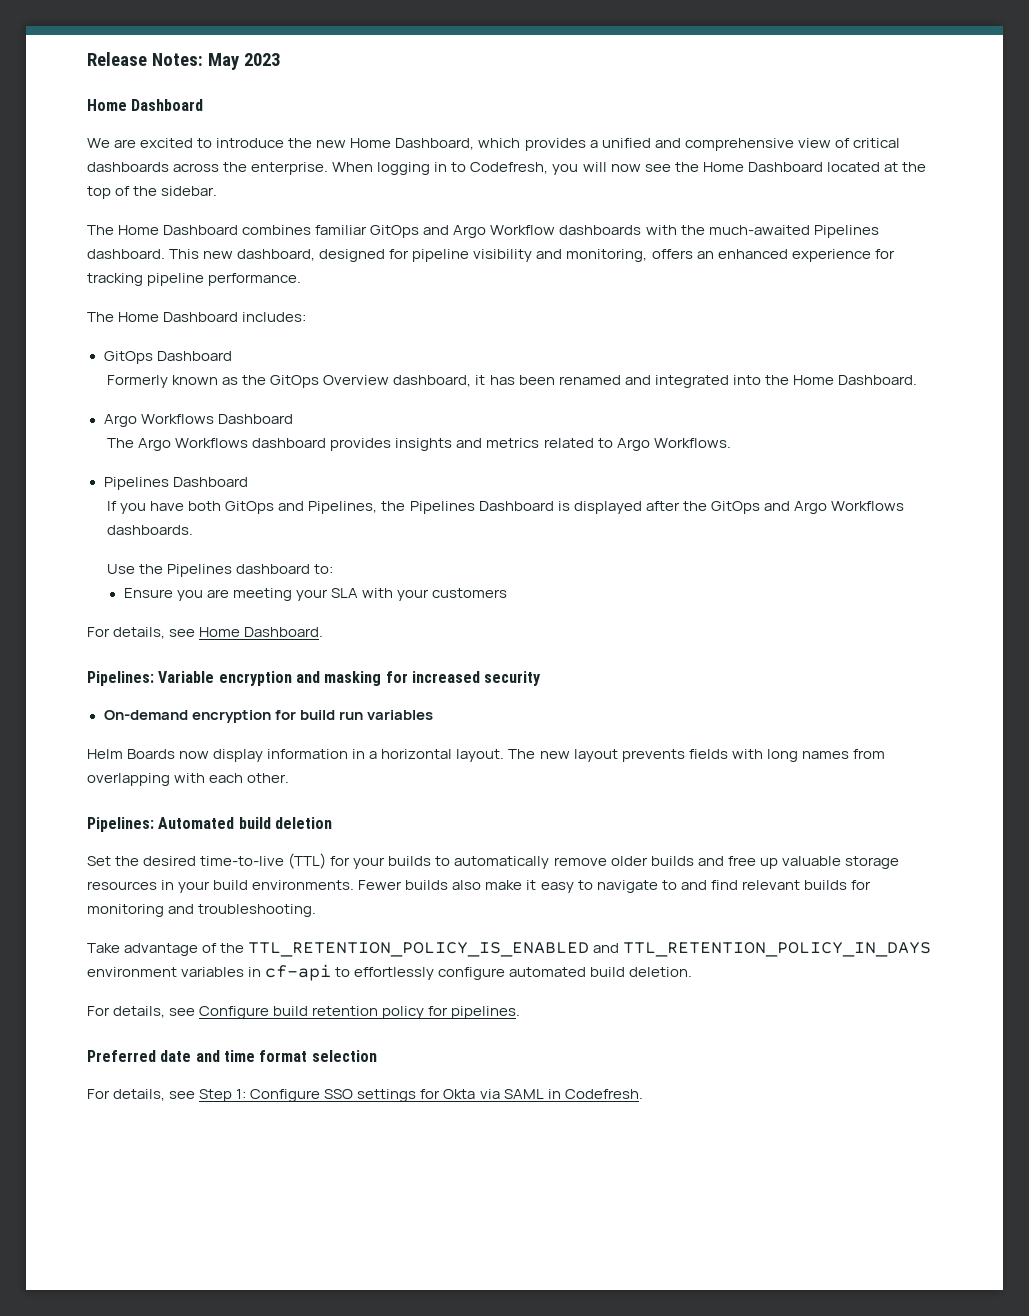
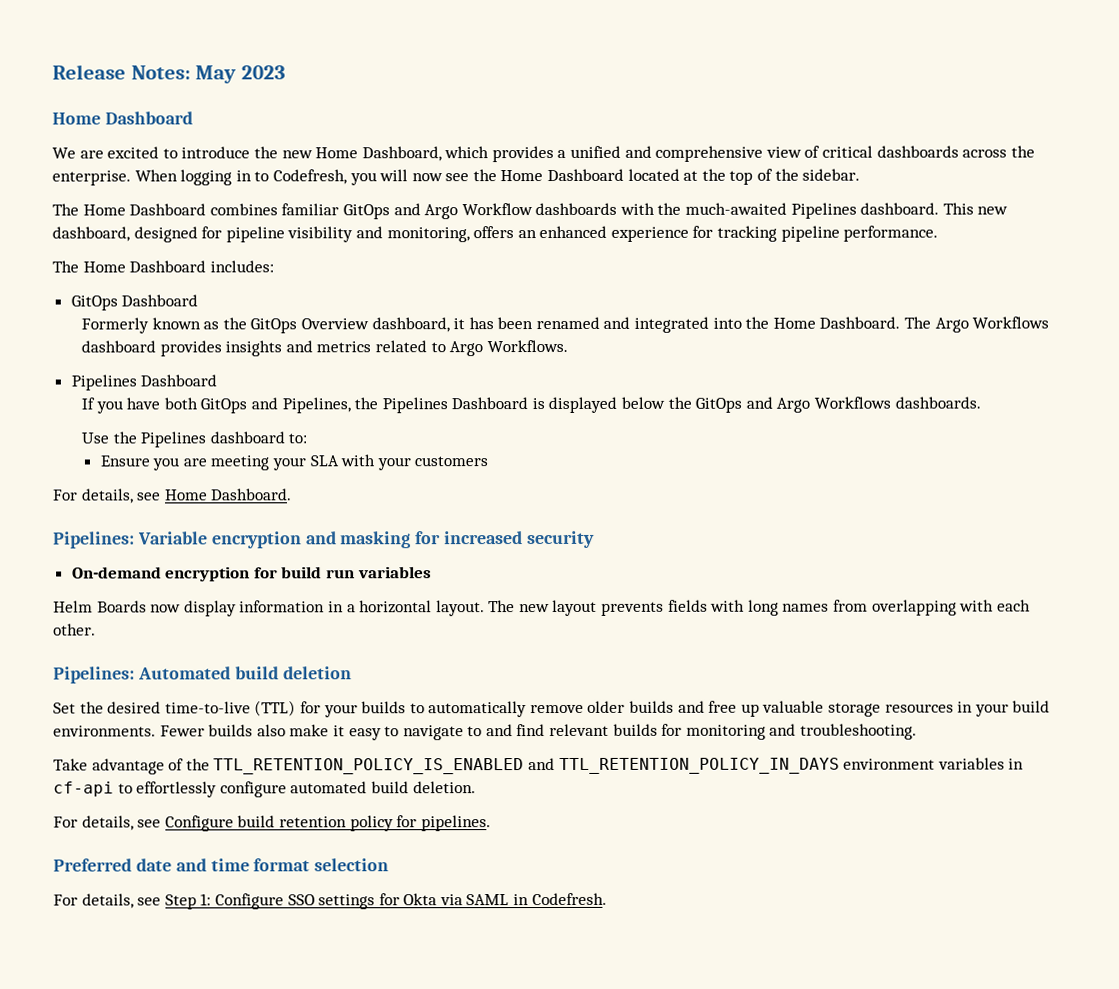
- Formerly known as the GitOps Overview dashboard, it has been renamed and integrated into the Home Dashboard.
- Argo Workflows Dashboard
- The Argo Workflows dashboard provides insights and metrics related to Argo Workflows.
+ Formerly known as the GitOps Overview dashboard, it has been renamed and integrated into the Home Dashboard. The Argo Workflows dashboard provides insights and metrics related to Argo Workflows.
- If you have both GitOps and Pipelines, the Pipelines Dashboard is displayed after the GitOps and Argo Workflows dashboards.
+ If you have both GitOps and Pipelines, the Pipelines Dashboard is displayed below the GitOps and Argo Workflows dashboards.

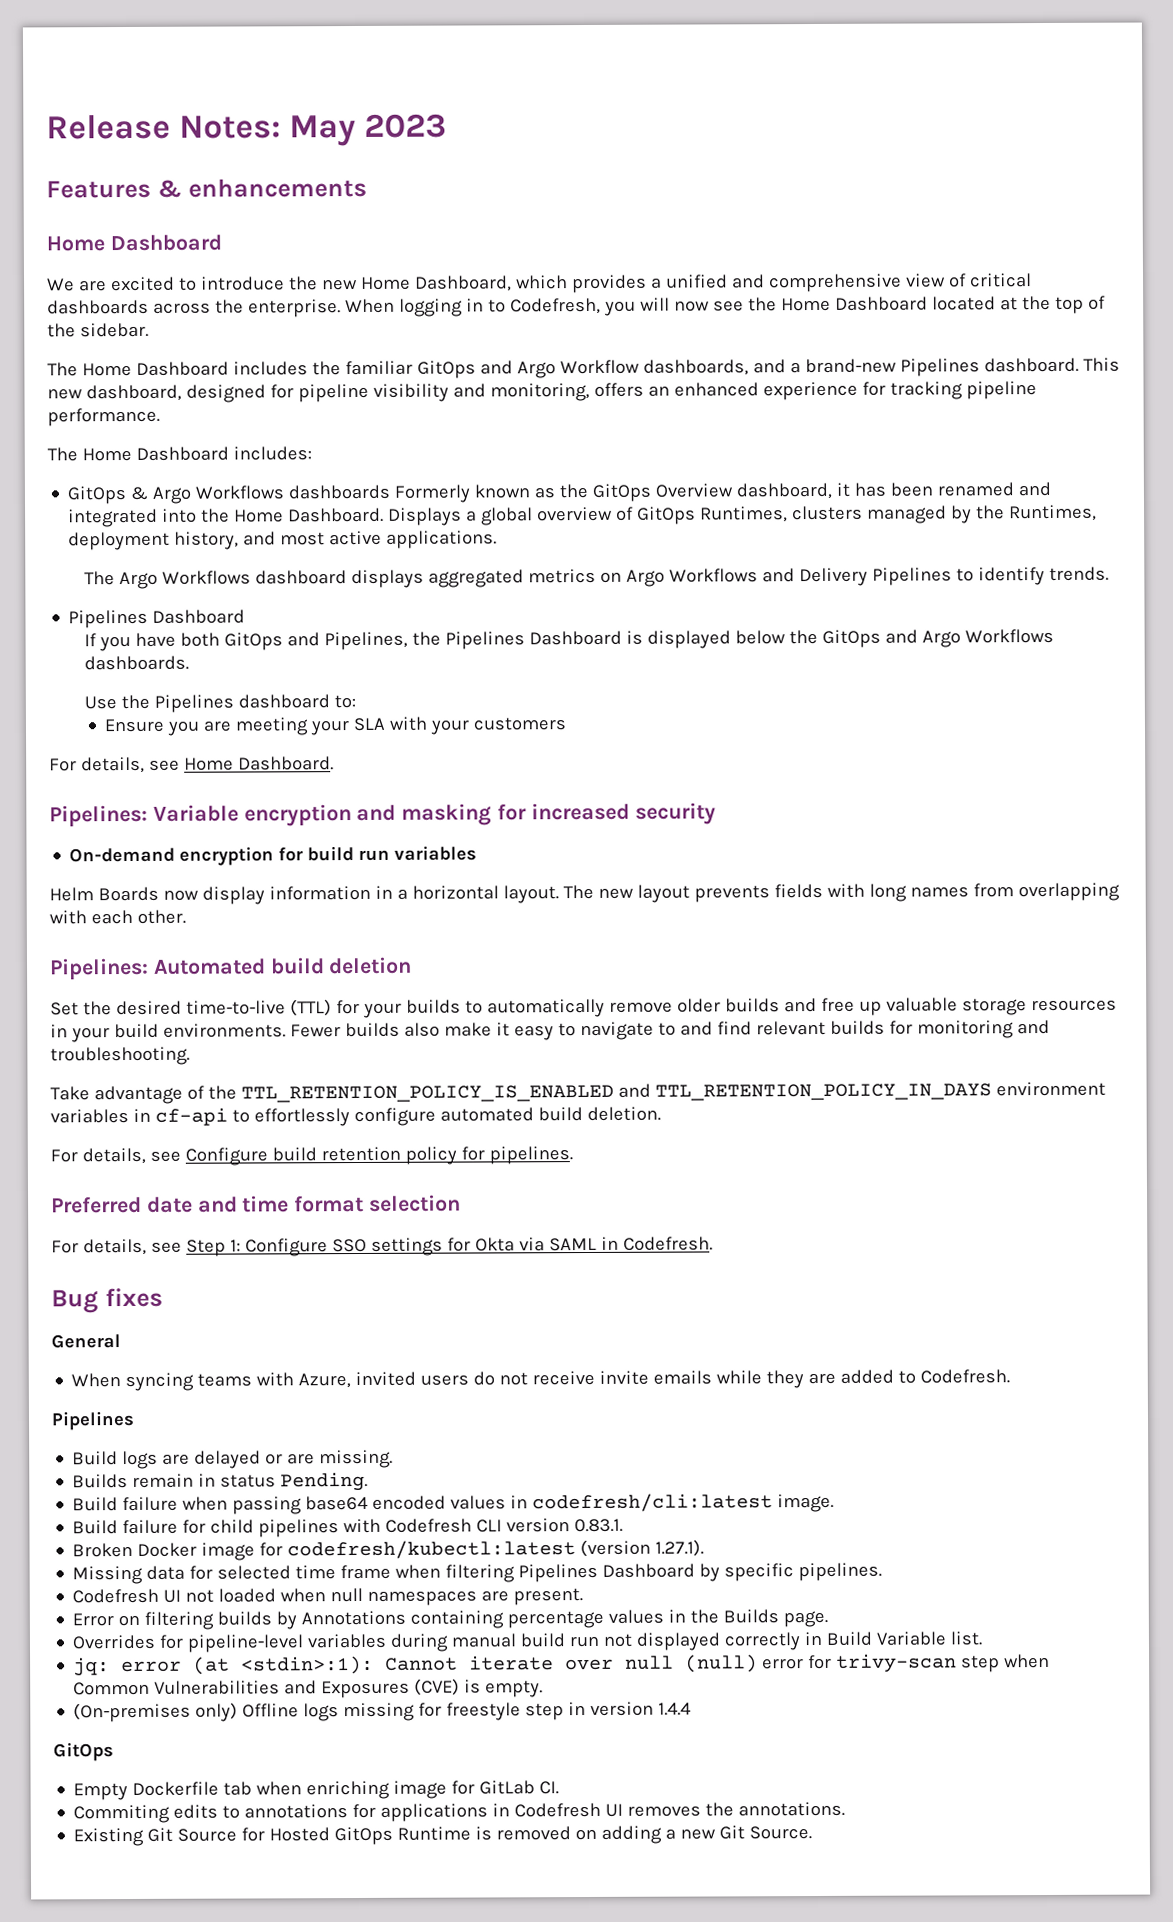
+ Features & enhancements
- The Home Dashboard combines familiar GitOps and Argo Workflow dashboards with the much-awaited Pipelines dashboard.
+ The Home Dashboard includes the familiar GitOps and Argo Workflow dashboards, and a brand-new Pipelines dashboard.
- GitOps Dashboard
- Formerly known as the GitOps Overview dashboard, it has been renamed and integrated into the Home Dashboard.
+ GitOps & Argo Workflows dashboards Formerly known as the GitOps Overview dashboard, it has been renamed and integrated into the Home Dashboard.
- The Argo Workflows dashboard provides insights and metrics related to Argo Workflows.
+ Displays a global overview of GitOps Runtimes, clusters managed by the Runtimes, deployment history, and most active applications.
+ The Argo Workflows dashboard displays aggregated metrics on Argo Workflows and Delivery Pipelines to identify trends.
+ Bug fixes
+ General
+ When syncing teams with Azure, invited users do not receive invite emails while they are added to Codefresh.
+ Pipelines
+ Build logs are delayed or are missing.
+ Builds remain in status Pending.
+ Build failure when passing base64 encoded values in codefresh/cli:latest image.
+ Build failure for child pipelines with Codefresh CLI version 0.83.1.
+ Broken Docker image for codefresh/kubectl:latest (version 1.27.1).
+ Missing data for selected time frame when filtering Pipelines Dashboard by specific pipelines.
+ Codefresh UI not loaded when null namespaces are present.
+ Error on filtering builds by Annotations containing percentage values in the Builds page.
+ Overrides for pipeline-level variables during manual build run not displayed correctly in Build Variable list.
+ jq: error (at <stdin>:1): Cannot iterate over null (null) error for trivy-scan step when Common Vulnerabilities and Exposures (CVE) is empty.
+ (On-premises only) Offline logs missing for freestyle step in version 1.4.4
+ GitOps
+ Empty Dockerfile tab when enriching image for GitLab CI.
+ Commiting edits to annotations for applications in Codefresh UI removes the annotations.
+ Existing Git Source for Hosted GitOps Runtime is removed on adding a new Git Source.

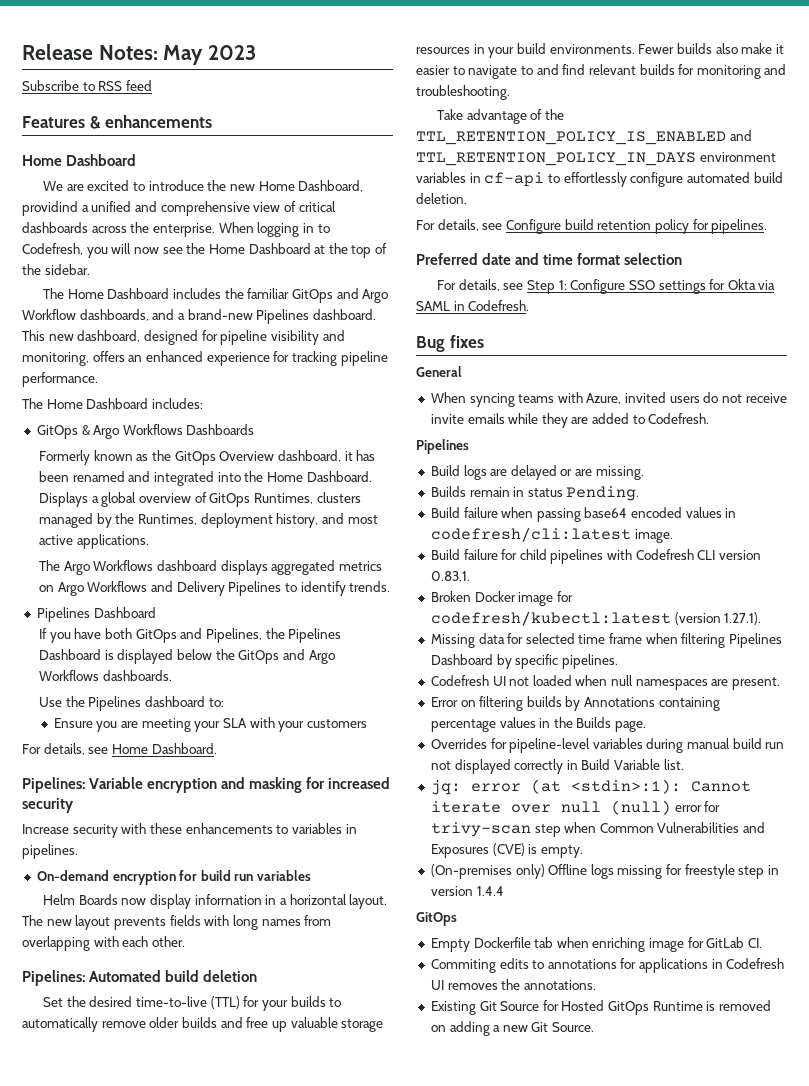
+ Subscribe to RSS feed
- We are excited to introduce the new Home Dashboard, which provides a unified and comprehensive view of critical dashboards across the enterprise.
+ We are excited to introduce the new Home Dashboard, providind a unified and comprehensive view of critical dashboards across the enterprise.
- When logging in to Codefresh, you will now see the Home Dashboard located at the top of the sidebar.
+ When logging in to Codefresh, you will now see the Home Dashboard at the top of the sidebar.
- GitOps & Argo Workflows dashboards Formerly known as the GitOps Overview dashboard, it has been renamed and integrated into the Home Dashboard.
+ GitOps & Argo Workflows Dashboards
+ Formerly known as the GitOps Overview dashboard, it has been renamed and integrated into the Home Dashboard.
+ Increase security with these enhancements to variables in pipelines.
- Fewer builds also make it easy to navigate to and find relevant builds for monitoring and troubleshooting.
+ Fewer builds also make it easier to navigate to and find relevant builds for monitoring and troubleshooting.

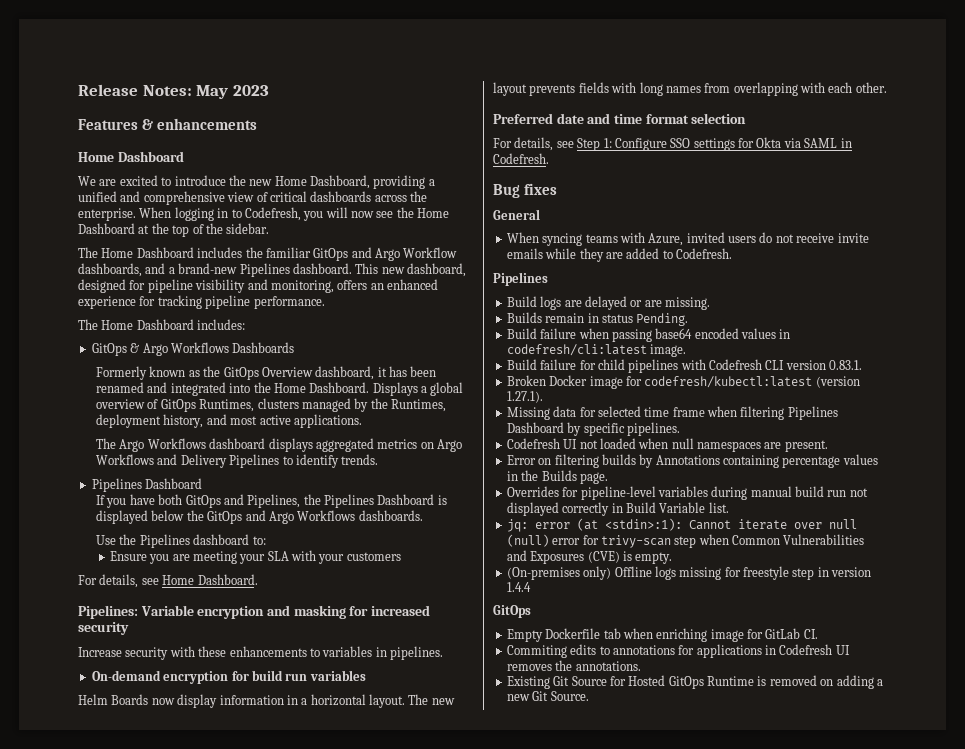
- Subscribe to RSS feed
- We are excited to introduce the new Home Dashboard, providind a unified and comprehensive view of critical dashboards across the enterprise.
+ We are excited to introduce the new Home Dashboard, providing a unified and comprehensive view of critical dashboards across the enterprise.
- Pipelines: Automated build deletion
- Set the desired time-to-live (TTL) for your builds to automatically remove older builds and free up valuable storage resources in your build environments. Fewer builds also make it easier to navigate to and find relevant builds for monitoring and troubleshooting.
- Take advantage of the TTL_RETENTION_POLICY_IS_ENABLED and TTL_RETENTION_POLICY_IN_DAYS environment variables in cf-api to effortlessly configure automated build deletion.
- For details, see Configure build retention policy for pipelines.

